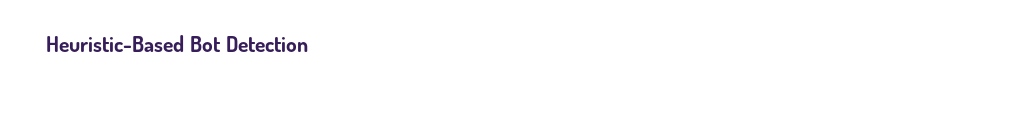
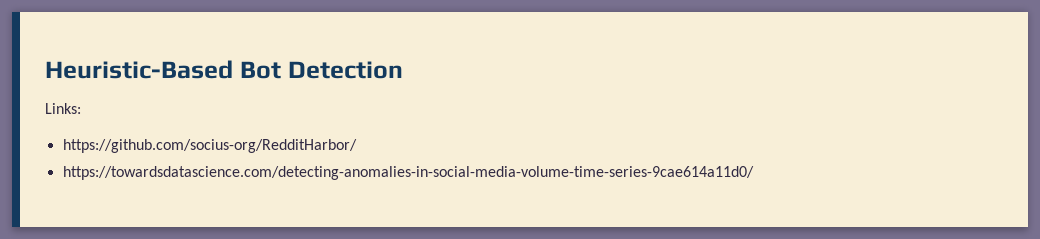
+ Links:
+ https://github.com/socius-org/RedditHarbor/
+ https://towardsdatascience.com/detecting-anomalies-in-social-media-volume-time-series-9cae614a11d0/

